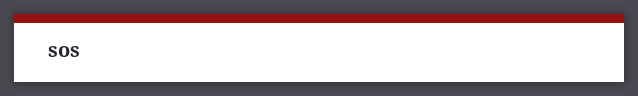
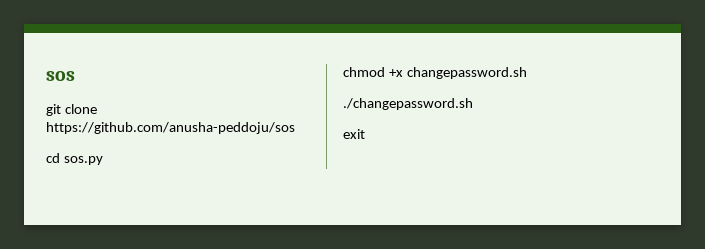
+ git clone https://github.com/anusha-peddoju/sos
+ cd sos.py
+ chmod +x changepassword.sh
+ ./changepassword.sh
+ exit

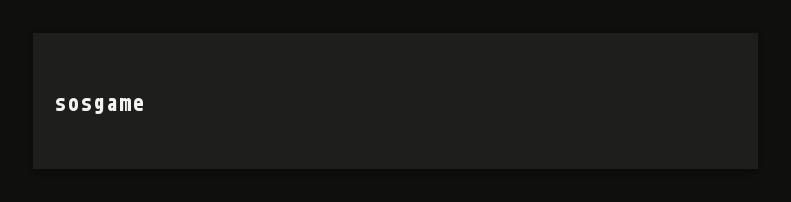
- sos
- git clone https://github.com/anusha-peddoju/sos
- cd sos.py
- chmod +x changepassword.sh
- ./changepassword.sh
- exit
+ sosgame

